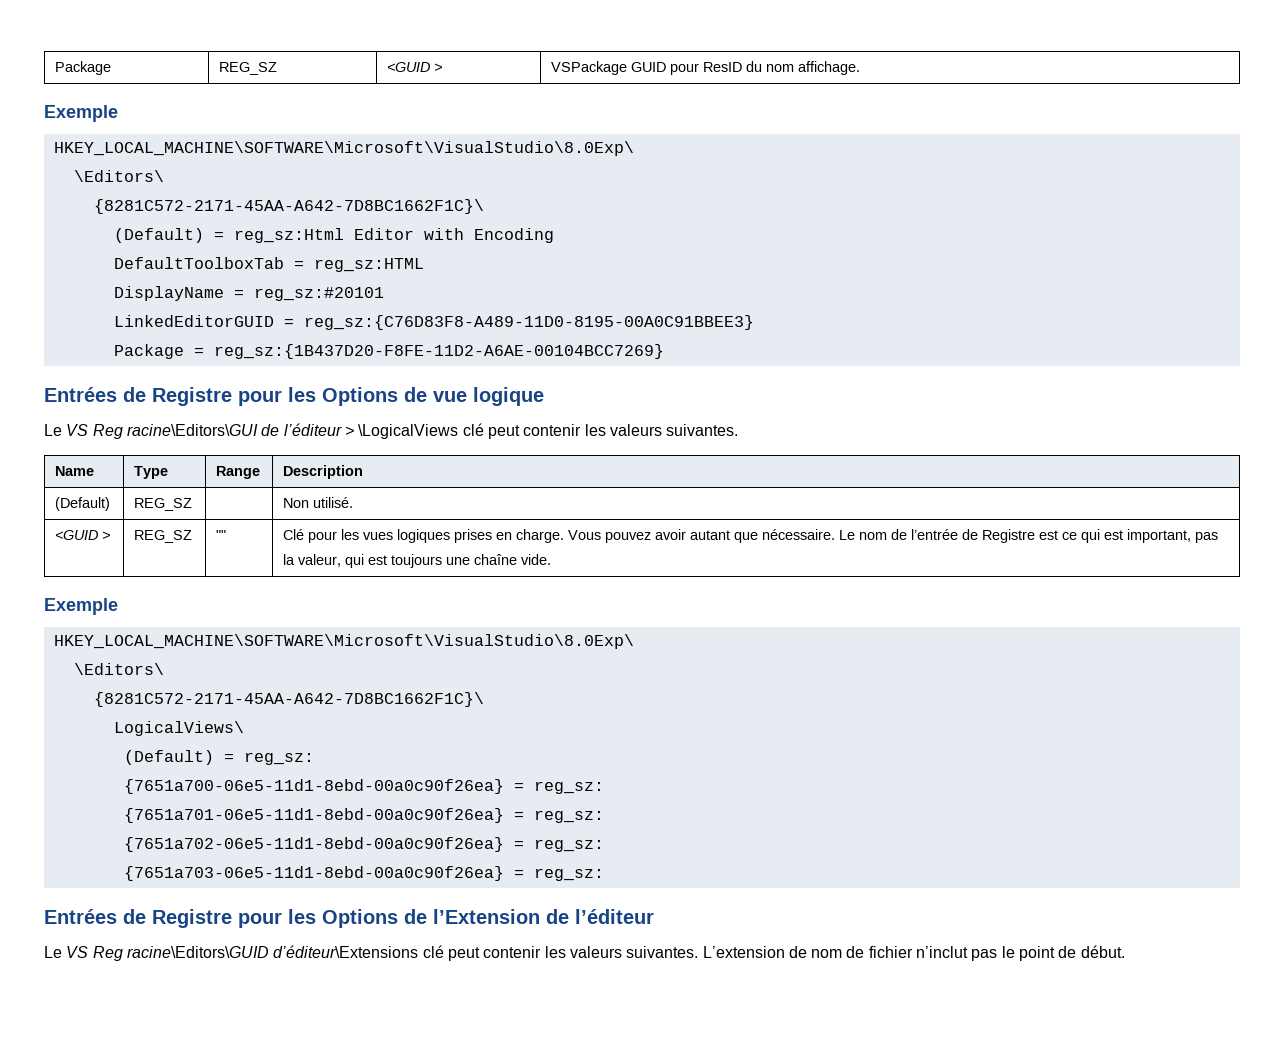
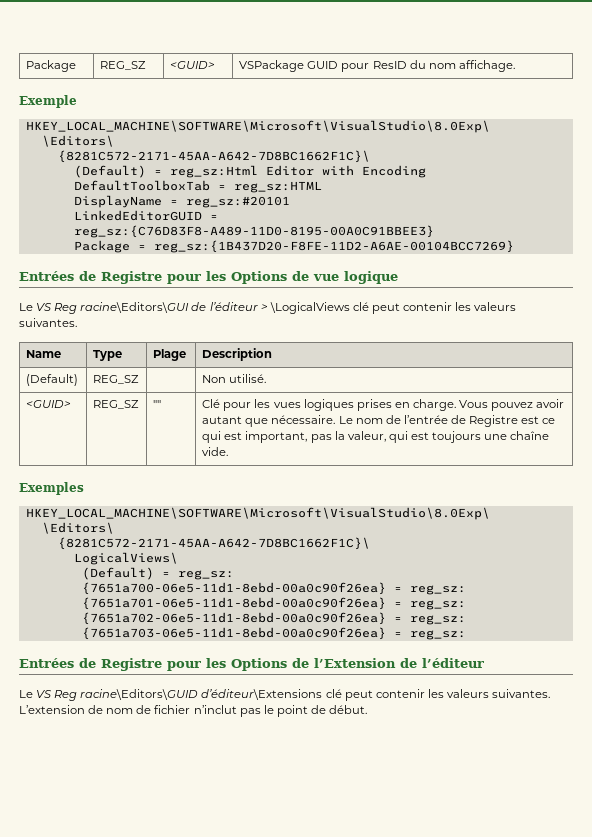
- Package | REG_SZ | <GUID > | VSPackage GUID pour ResID du nom affichage.
+ Package | REG_SZ | <GUID> | VSPackage GUID pour ResID du nom affichage.
- Name | Type | Range | Description
+ Name | Type | Plage | Description
- <GUID > | REG_SZ | "" | Clé pour les vues logiques prises en charge. Vous pouvez avoir autant que nécessaire. Le nom de l’entrée de Registre est ce qui est important, pas la valeur, qui est toujours une chaîne vide.
- Exemple
+ <GUID> | REG_SZ | "" | Clé pour les vues logiques prises en charge. Vous pouvez avoir autant que nécessaire. Le nom de l’entrée de Registre est ce qui est important, pas la valeur, qui est toujours une chaîne vide.
+ Exemples

